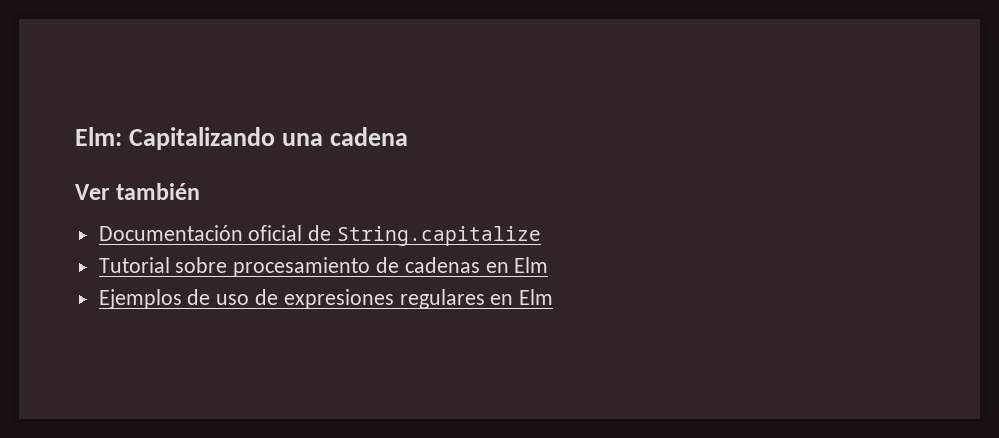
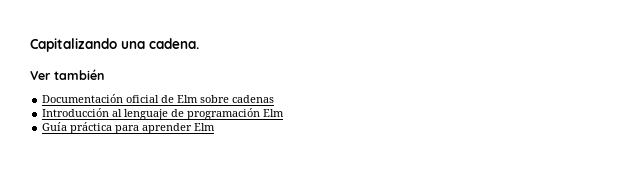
- Elm: Capitalizando una cadena
+ Capitalizando una cadena.
- Documentación oficial de String.capitalize
- Tutorial sobre procesamiento de cadenas en Elm
- Ejemplos de uso de expresiones regulares en Elm
+ Documentación oficial de Elm sobre cadenas
+ Introducción al lenguaje de programación Elm
+ Guía práctica para aprender Elm

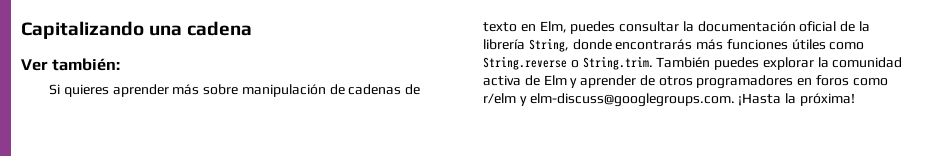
- Capitalizando una cadena.
+ Capitalizando una cadena
- Ver también
- Documentación oficial de Elm sobre cadenas
- Introducción al lenguaje de programación Elm
- Guía práctica para aprender Elm
+ Ver también:
+ Si quieres aprender más sobre manipulación de cadenas de texto en Elm, puedes consultar la documentación oficial de la librería String, donde encontrarás más funciones útiles como String.reverse o String.trim. También puedes explorar la comunidad activa de Elm y aprender de otros programadores en foros como r/elm y elm-discuss@googlegroups.com. ¡Hasta la próxima!

